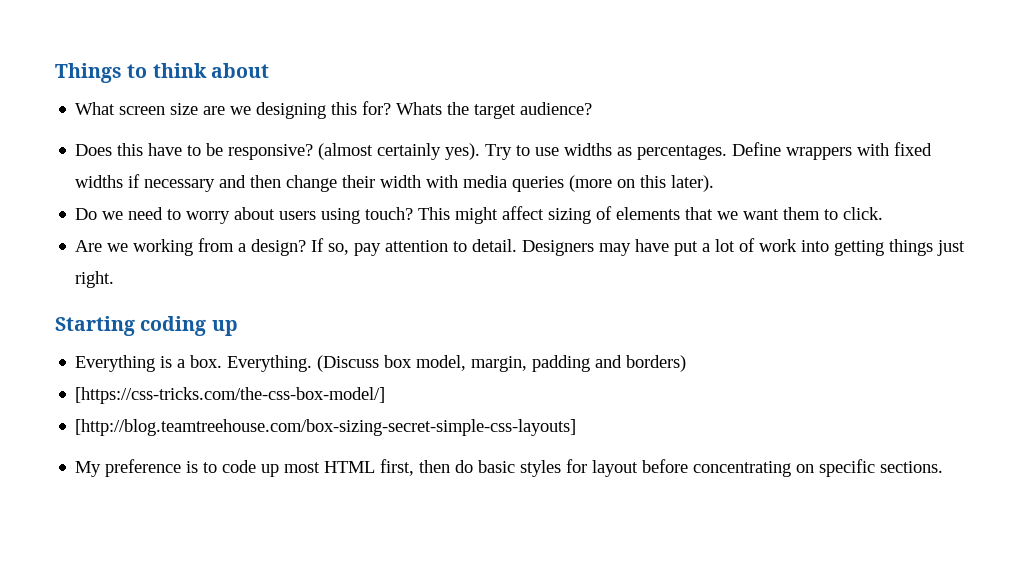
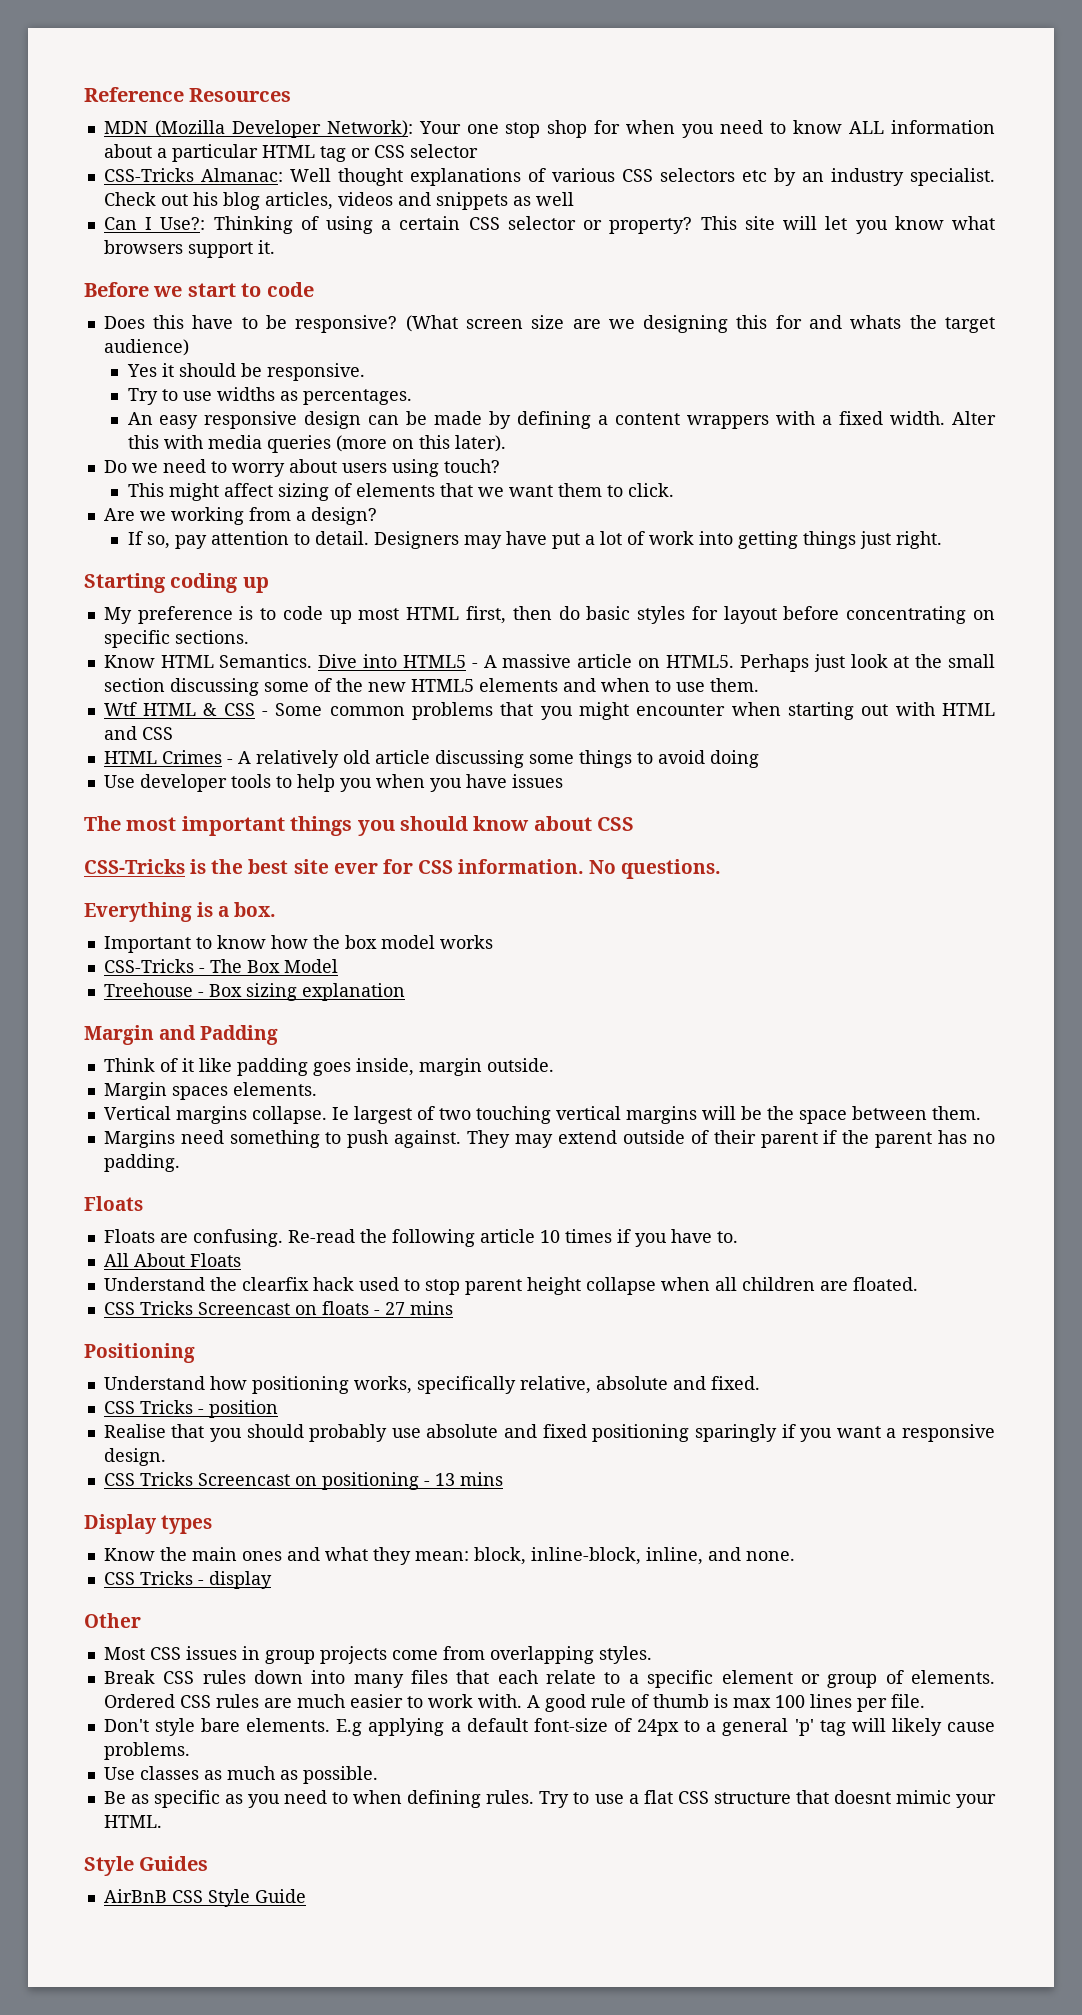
- Things to think about
- What screen size are we designing this for? Whats the target audience?
+ Reference Resources
+ MDN (Mozilla Developer Network): Your one stop shop for when you need to know ALL information about a particular HTML tag or CSS selector
+ CSS-Tricks Almanac: Well thought explanations of various CSS selectors etc by an industry specialist. Check out his blog articles, videos and snippets as well
+ Can I Use?: Thinking of using a certain CSS selector or property? This site will let you know what browsers support it.
+ Before we start to code
- (almost certainly yes). Try to use widths as percentages. Define wrappers with fixed widths if necessary and then change their width with media queries (more on this later).
+ (What screen size are we designing this for and whats the target audience)
+ Yes it should be responsive.
+ Try to use widths as percentages.
+ An easy responsive design can be made by defining a content wrappers with a fixed width. Alter this with media queries (more on this later).
- Do we need to worry about users using touch? This might affect sizing of elements that we want them to click.
+ Do we need to worry about users using touch?
+ This might affect sizing of elements that we want them to click.
- Are we working from a design? If so, pay attention to detail.
+ Are we working from a design?
+ If so, pay attention to detail.
- Everything is a box. Everything. (Discuss box model, margin, padding and borders)
- [https://css-tricks.com/the-css-box-model/]
- [http://blog.teamtreehouse.com/box-sizing-secret-simple-css-layouts]
+ Know HTML Semantics. Dive into HTML5 - A massive article on HTML5. Perhaps just look at the small section discussing some of the new HTML5 elements and when to use them.
+ Wtf HTML & CSS - Some common problems that you might encounter when starting out with HTML and CSS
+ HTML Crimes - A relatively old article discussing some things to avoid doing
+ Use developer tools to help you when you have issues
+ The most important things you should know about CSS
+ CSS-Tricks is the best site ever for CSS information. No questions.
+ Everything is a box.
+ Important to know how the box model works
+ CSS-Tricks - The Box Model
+ Treehouse - Box sizing explanation
+ Margin and Padding
+ Think of it like padding goes inside, margin outside.
+ Margin spaces elements.
+ Vertical margins collapse. Ie largest of two touching vertical margins will be the space between them.
+ Margins need something to push against. They may extend outside of their parent if the parent has no padding.
+ Floats
+ Floats are confusing. Re-read the following article 10 times if you have to.
+ All About Floats
+ Understand the clearfix hack used to stop parent height collapse when all children are floated.
+ CSS Tricks Screencast on floats - 27 mins
+ Positioning
+ Understand how positioning works, specifically relative, absolute and fixed.
+ CSS Tricks - position
+ Realise that you should probably use absolute and fixed positioning sparingly if you want a responsive design.
+ CSS Tricks Screencast on positioning - 13 mins
+ Display types
+ Know the main ones and what they mean: block, inline-block, inline, and none.
+ CSS Tricks - display
+ Other
+ Most CSS issues in group projects come from overlapping styles.
+ Break CSS rules down into many files that each relate to a specific element or group of elements. Ordered CSS rules are much easier to work with. A good rule of thumb is max 100 lines per file.
+ Don't style bare elements. E.g applying a default font-size of 24px to a general 'p' tag will likely cause problems.
+ Use classes as much as possible.
+ Be as specific as you need to when defining rules. Try to use a flat CSS structure that doesnt mimic your HTML.
+ Style Guides
+ AirBnB CSS Style Guide

